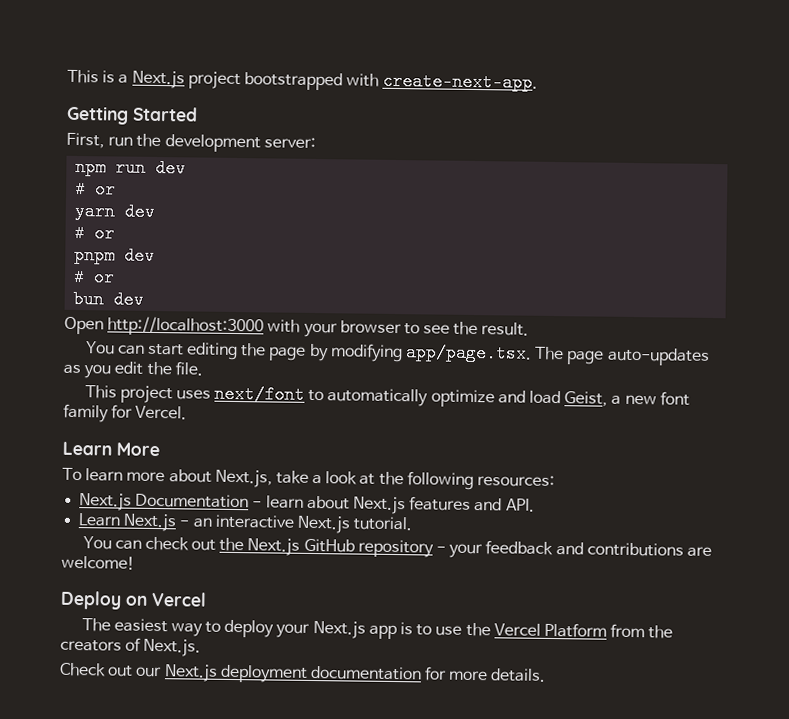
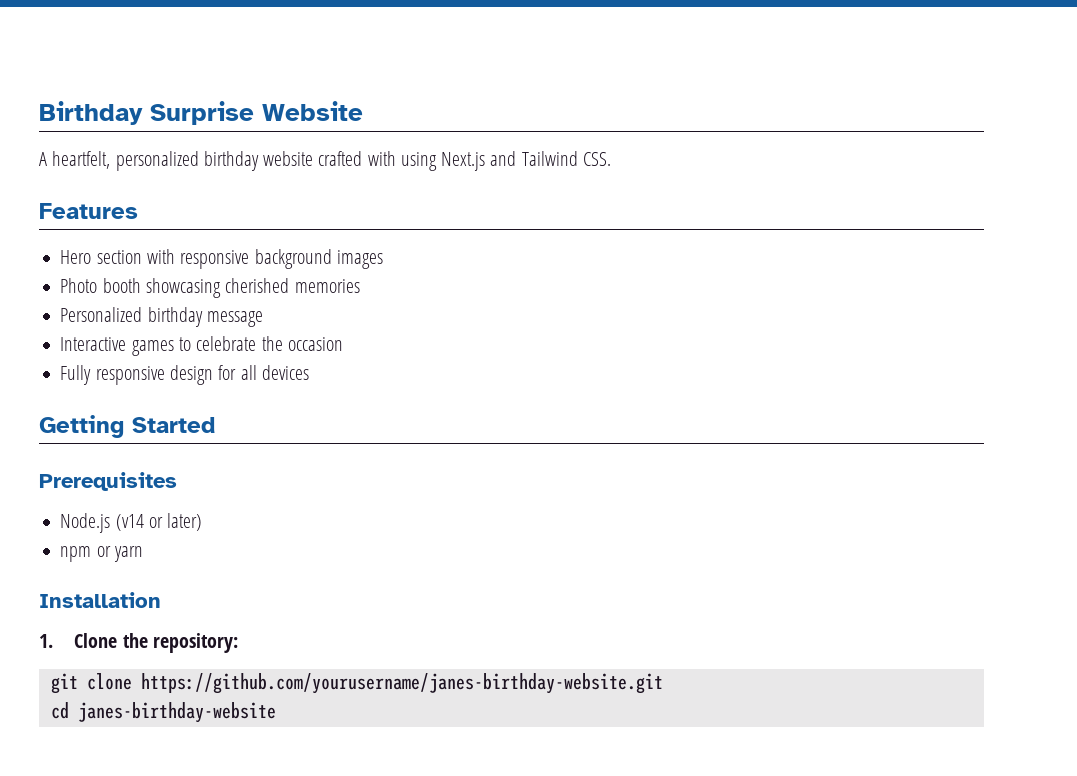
- This is a Next.js project bootstrapped with create-next-app.
+ Birthday Surprise Website
+ A heartfelt, personalized birthday website crafted with using Next.js and Tailwind CSS.
+ Features
+ Hero section with responsive background images
+ Photo booth showcasing cherished memories
+ Personalized birthday message
+ Interactive games to celebrate the occasion
+ Fully responsive design for all devices
  Getting Started
- First, run the development server:
- npm run dev
- # or
- yarn dev
- # or
- pnpm dev
- # or
- bun dev
- Open http://localhost:3000 with your browser to see the result.
- You can start editing the page by modifying app/page.tsx. The page auto-updates as you edit the file.
- This project uses next/font to automatically optimize and load Geist, a new font family for Vercel.
- Learn More
- To learn more about Next.js, take a look at the following resources:
- Next.js Documentation - learn about Next.js features and API.
- Learn Next.js - an interactive Next.js tutorial.
- You can check out the Next.js GitHub repository - your feedback and contributions are welcome!
- Deploy on Vercel
- The easiest way to deploy your Next.js app is to use the Vercel Platform from the creators of Next.js.
- Check out our Next.js deployment documentation for more details.
+ Prerequisites
+ Node.js (v14 or later)
+ npm or yarn
+ Installation
+ 1. Clone the repository:
+ git clone https://github.com/yourusername/janes-birthday-website.git
+ cd janes-birthday-website

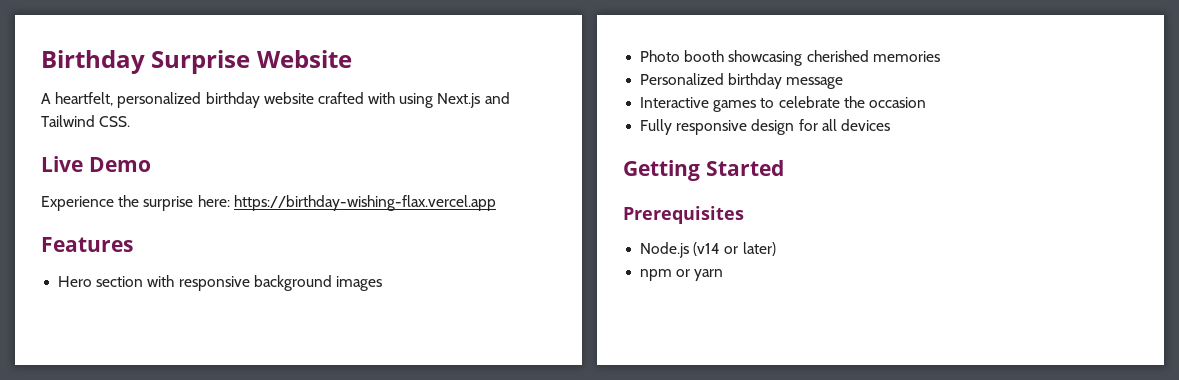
+ Live Demo
+ Experience the surprise here: https://birthday-wishing-flax.vercel.app
- Installation
- 1. Clone the repository:
- git clone https://github.com/yourusername/janes-birthday-website.git
- cd janes-birthday-website

